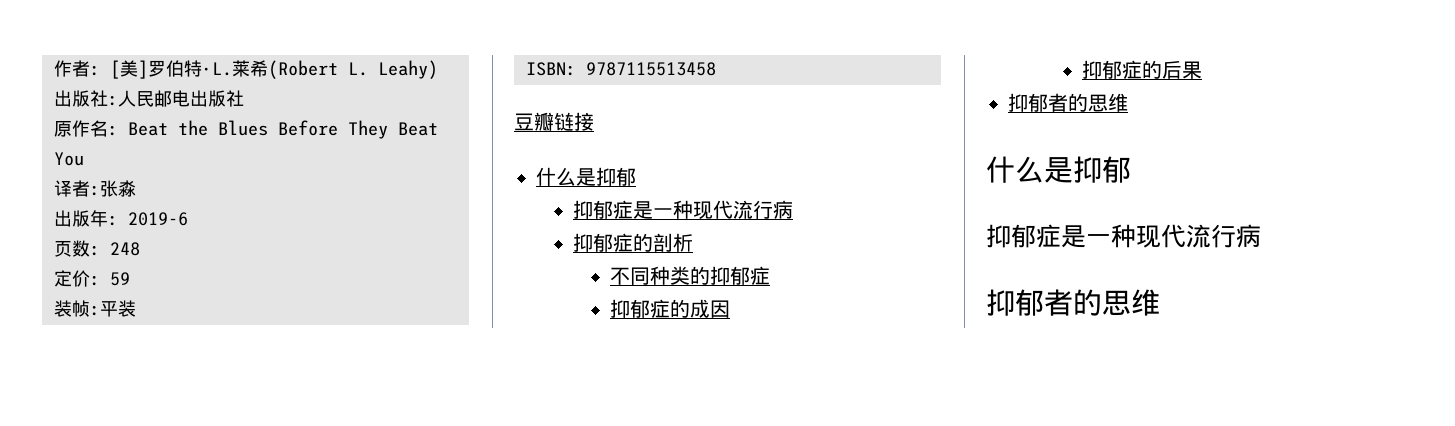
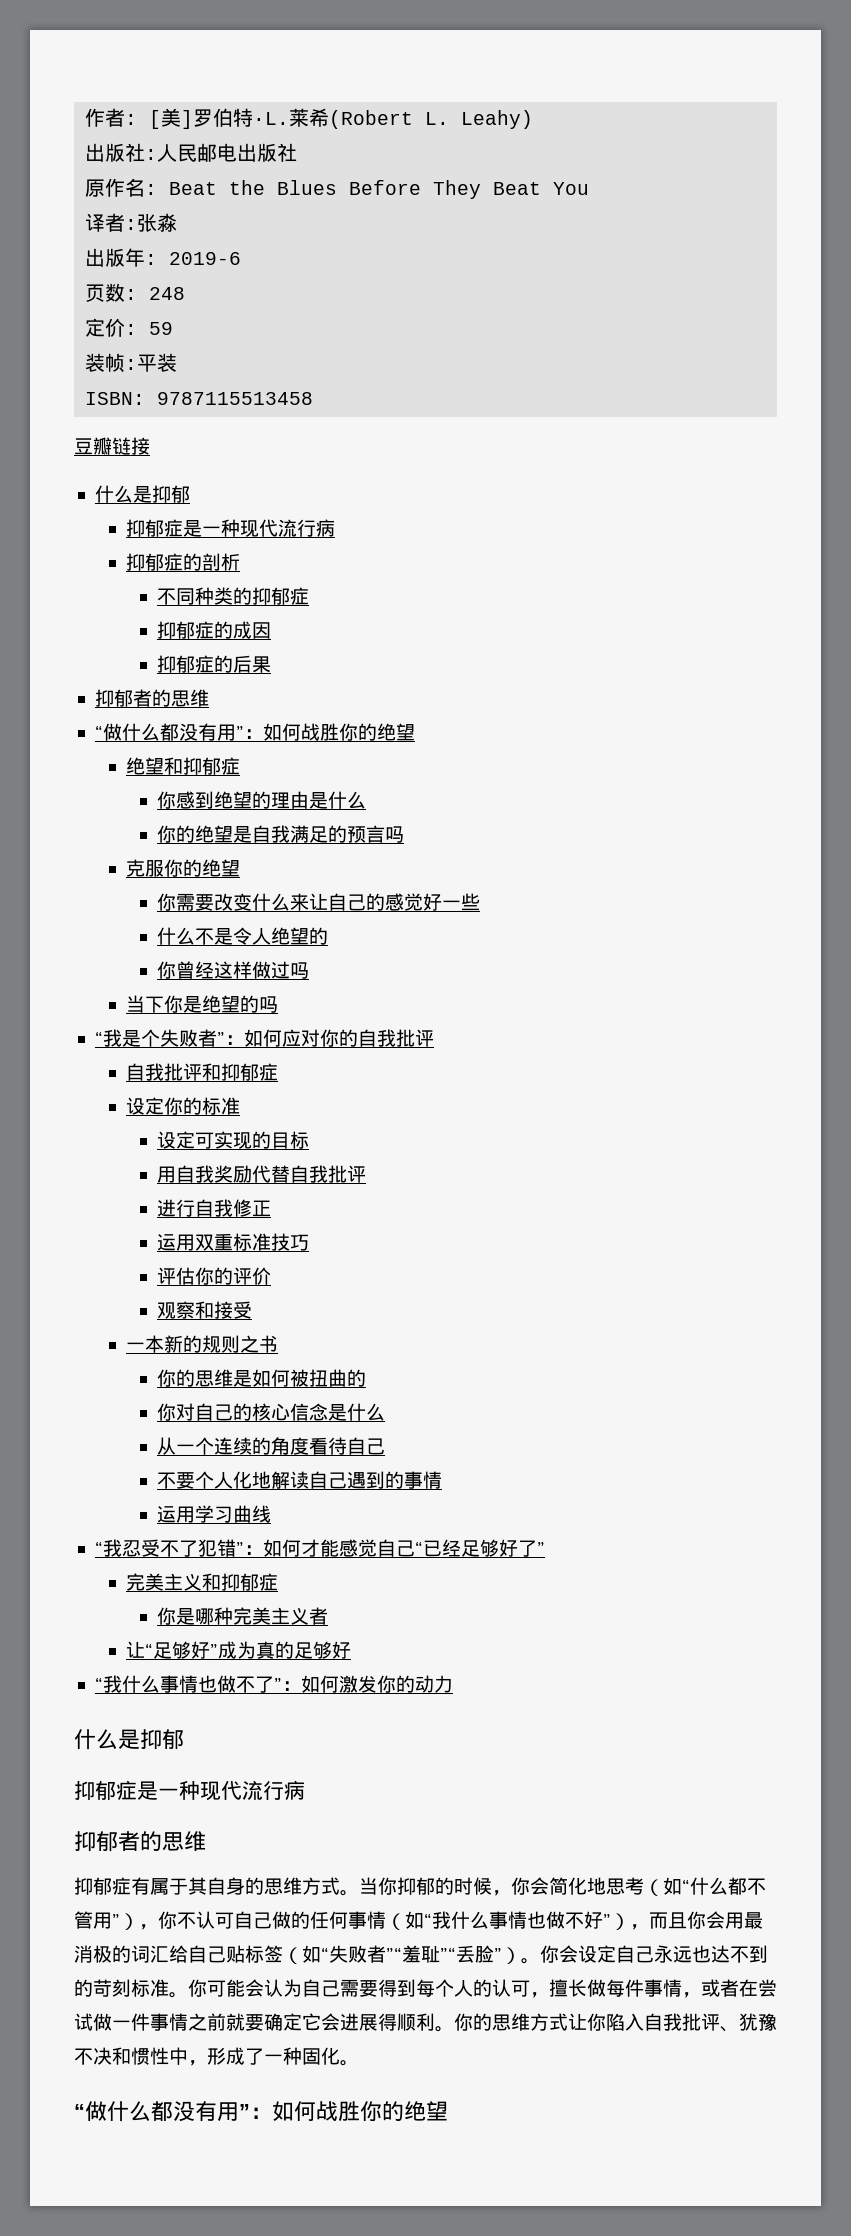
  抑郁症的后果
  抑郁者的思维
+ “做什么都没有用”：如何战胜你的绝望
+ 绝望和抑郁症
+ 你感到绝望的理由是什么
+ 你的绝望是自我满足的预言吗
+ 克服你的绝望
+ 你需要改变什么来让自己的感觉好一些
+ 什么不是令人绝望的
+ 你曾经这样做过吗
+ 当下你是绝望的吗
+ “我是个失败者”：如何应对你的自我批评
+ 自我批评和抑郁症
+ 设定你的标准
+ 设定可实现的目标
+ 用自我奖励代替自我批评
+ 进行自我修正
+ 运用双重标准技巧
+ 评估你的评价
+ 观察和接受
+ 一本新的规则之书
+ 你的思维是如何被扭曲的
+ 你对自己的核心信念是什么
+ 从一个连续的角度看待自己
+ 不要个人化地解读自己遇到的事情
+ 运用学习曲线
+ “我忍受不了犯错”：如何才能感觉自己“已经足够好了”
+ 完美主义和抑郁症
+ 你是哪种完美主义者
+ 让“足够好”成为真的足够好
+ “我什么事情也做不了”：如何激发你的动力
+ 抑郁症有属于其自身的思维方式。当你抑郁的时候，你会简化地思考（如“什么都不管用”），你不认可自己做的任何事情（如“我什么事情也做不好”），而且你会用最消极的词汇给自己贴标签（如“失败者”“羞耻”“丢脸”）。你会设定自己永远也达不到的苛刻标准。你可能会认为自己需要得到每个人的认可，擅长做每件事情，或者在尝试做一件事情之前就要确定它会进展得顺利。你的思维方式让你陷入自我批评、犹豫不决和惯性中，形成了一种固化。
+ “做什么都没有用”：如何战胜你的绝望

